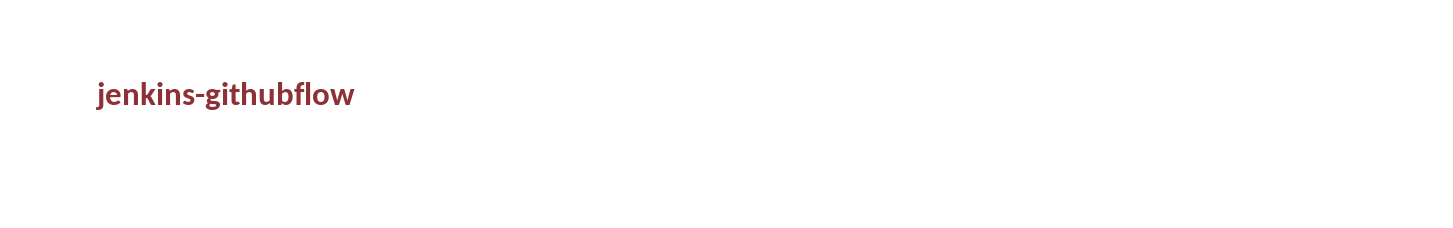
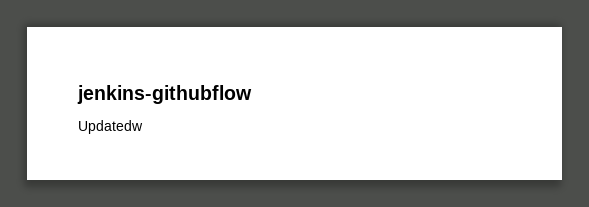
+ Updatedw

